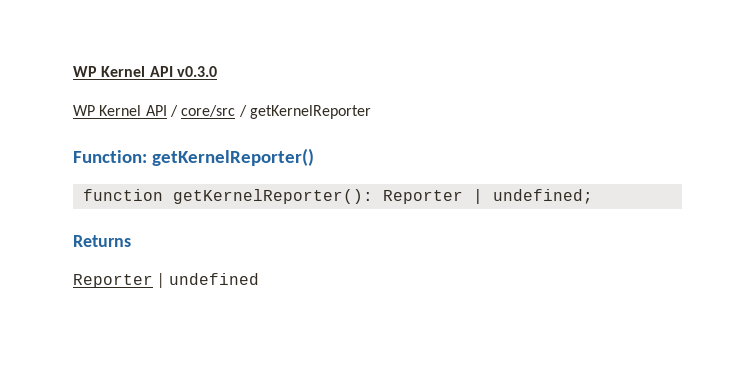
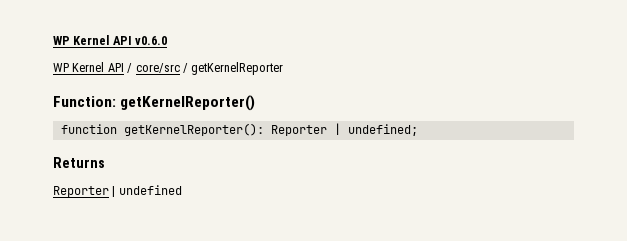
- WP Kernel API v0.3.0
+ WP Kernel API v0.6.0

